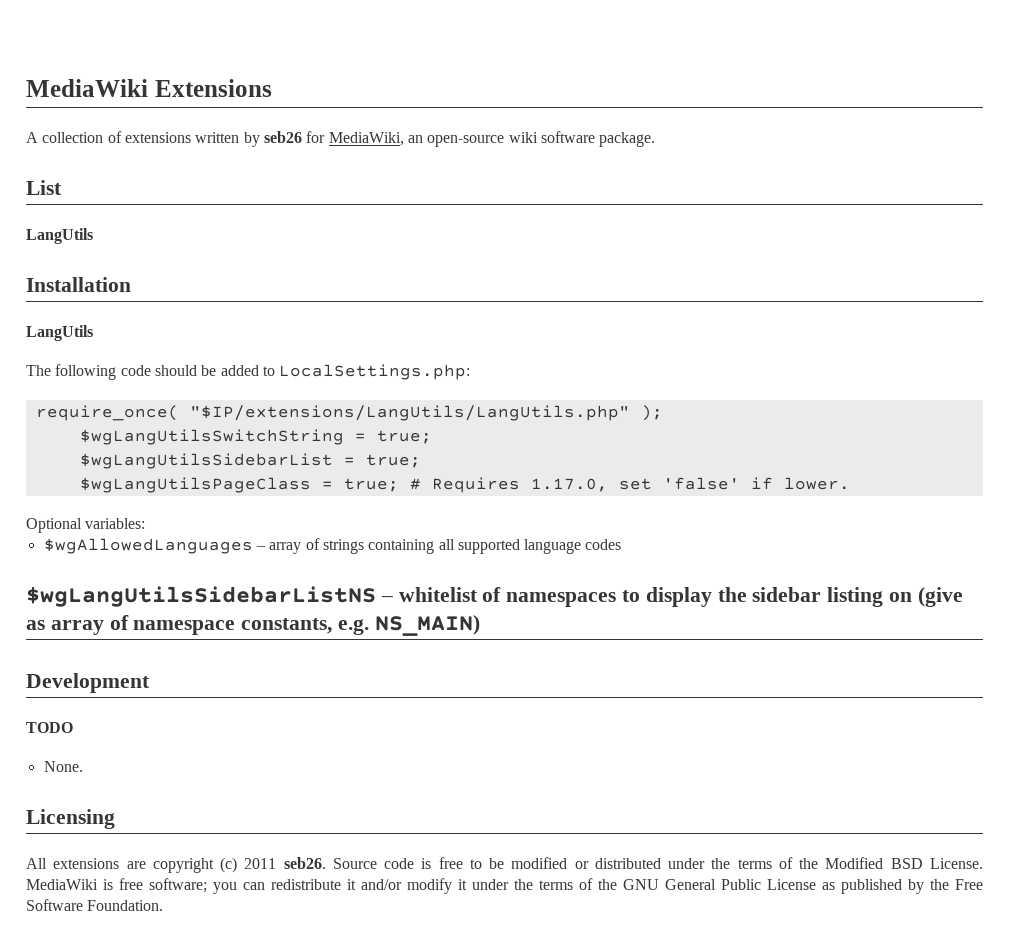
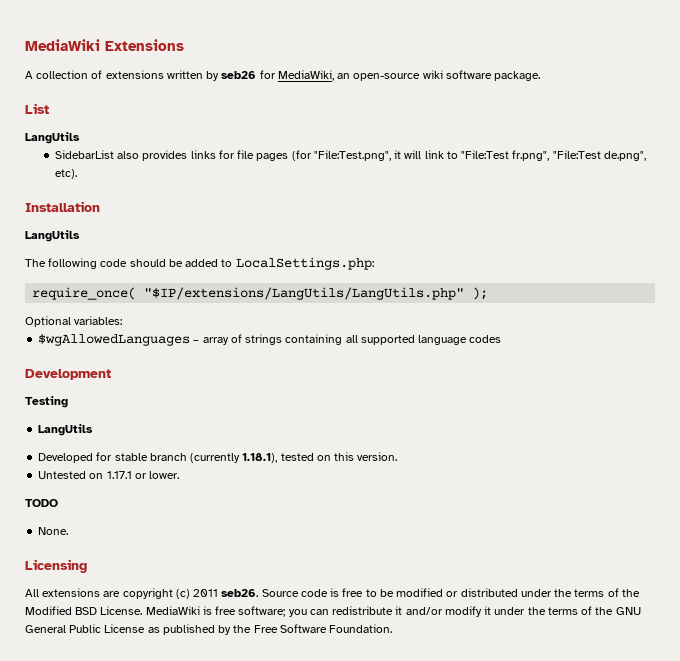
+ SidebarList also provides links for file pages (for "File:Test.png", it will link to "File:Test fr.png", "File:Test de.png", etc).
- $wgLangUtilsSwitchString = true;
- $wgLangUtilsSidebarList = true;
- $wgLangUtilsPageClass = true; # Requires 1.17.0, set 'false' if lower.
- $wgLangUtilsSidebarListNS – whitelist of namespaces to display the sidebar listing on (give as array of namespace constants, e.g. NS_MAIN)
  Development
+ Testing
+ LangUtils
+ Developed for stable branch (currently 1.18.1), tested on this version.
+ Untested on 1.17.1 or lower.

